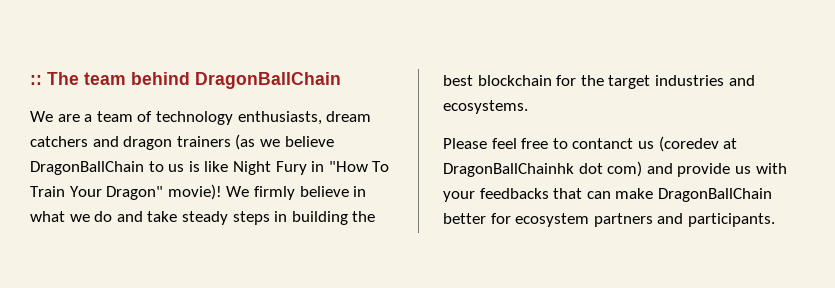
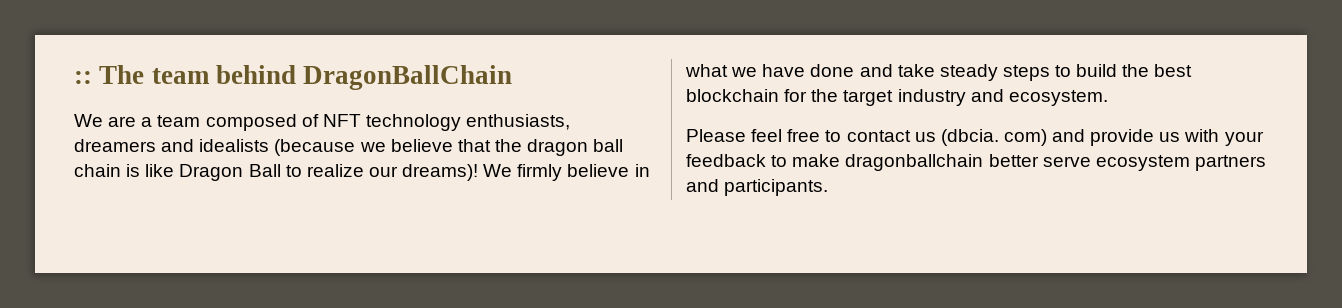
- We are a team of technology enthusiasts, dream catchers and dragon trainers (as we believe DragonBallChain to us is like Night Fury in "How To Train Your Dragon" movie)!
+ We are a team composed of NFT technology enthusiasts, dreamers and idealists (because we believe that the dragon ball chain is like Dragon Ball to realize our dreams)!
- We firmly believe in what we do and take steady steps in building the best blockchain for the target industries and ecosystems.
+ We firmly believe in what we have done and take steady steps to build the best blockchain for the target industry and ecosystem.
- Please feel free to contanct us (coredev at DragonBallChainhk dot com) and provide us with your feedbacks that can make DragonBallChain better for ecosystem partners and participants.
+ Please feel free to contact us (dbcia. com) and provide us with your feedback to make dragonballchain better serve ecosystem partners and participants.

